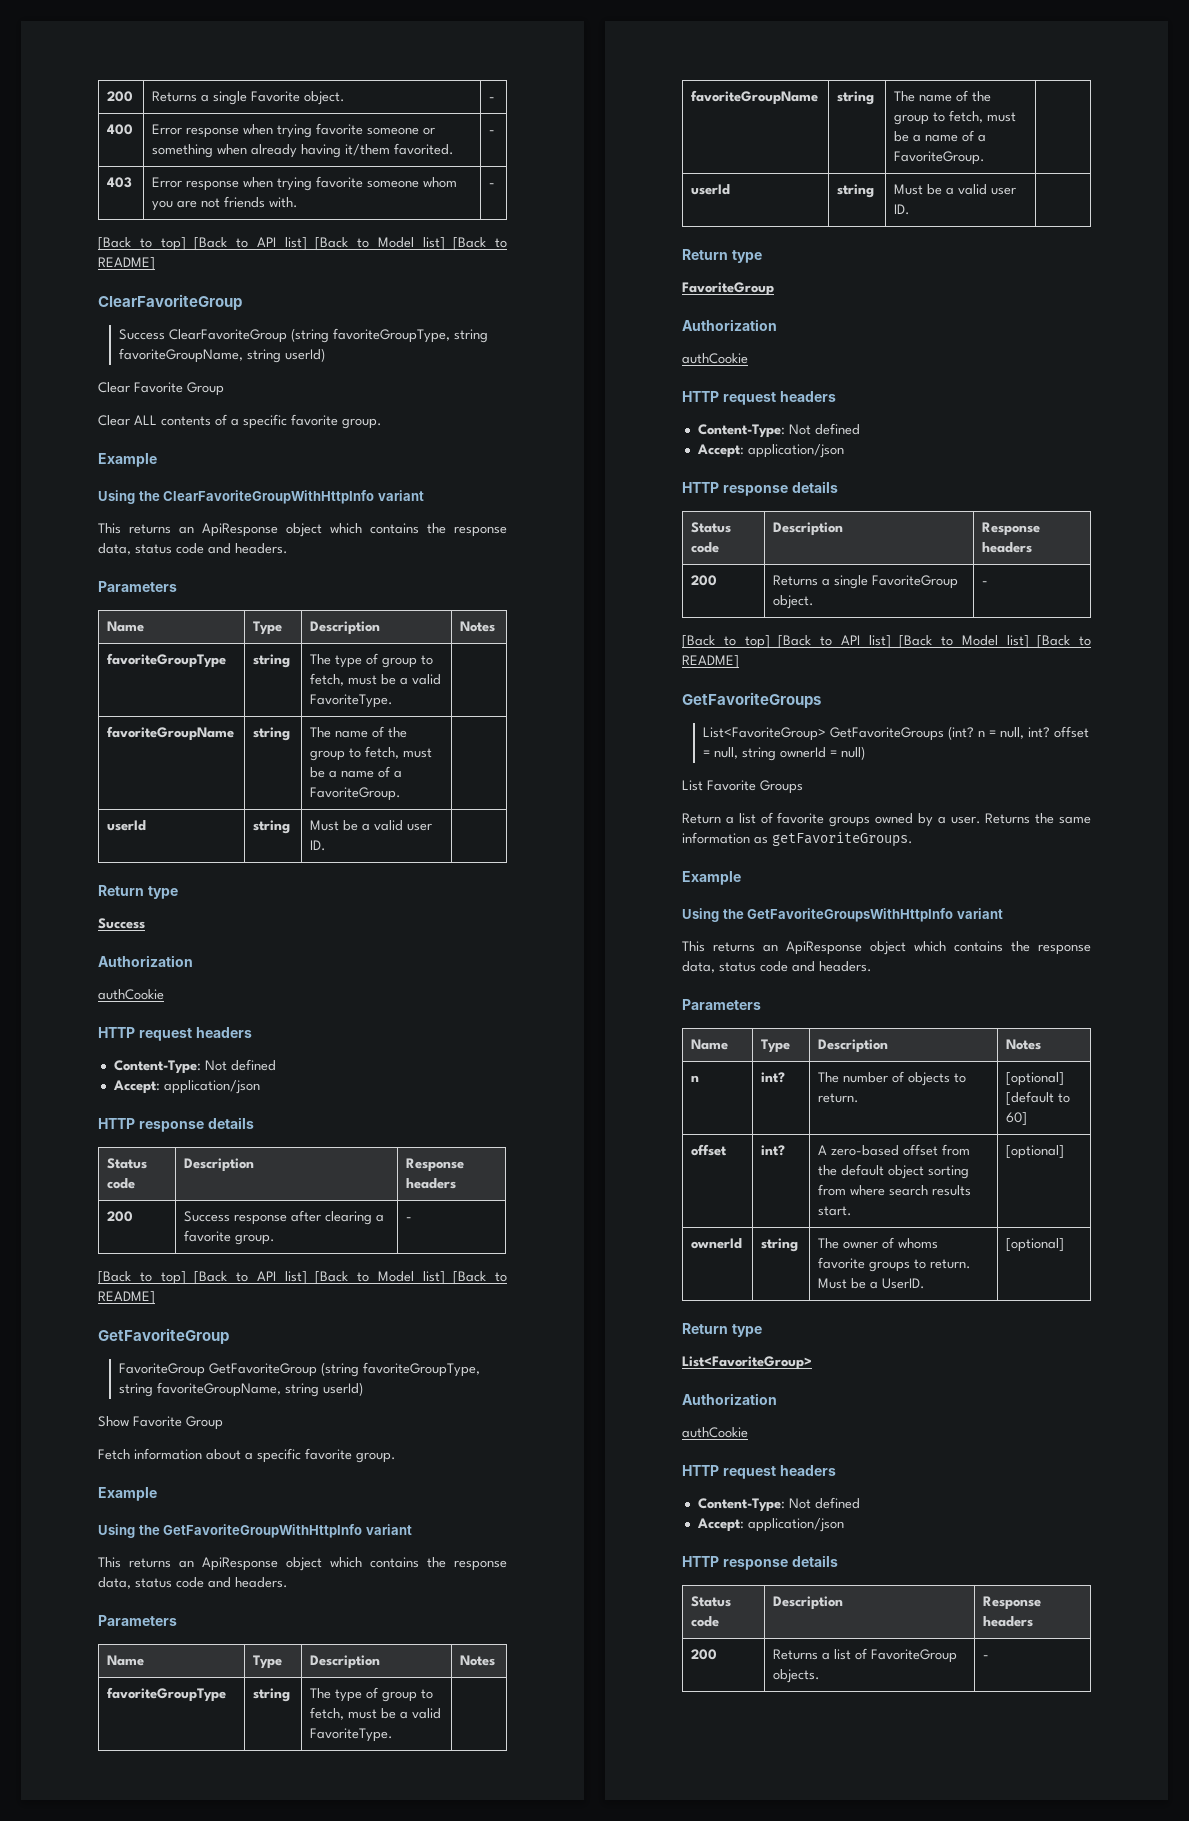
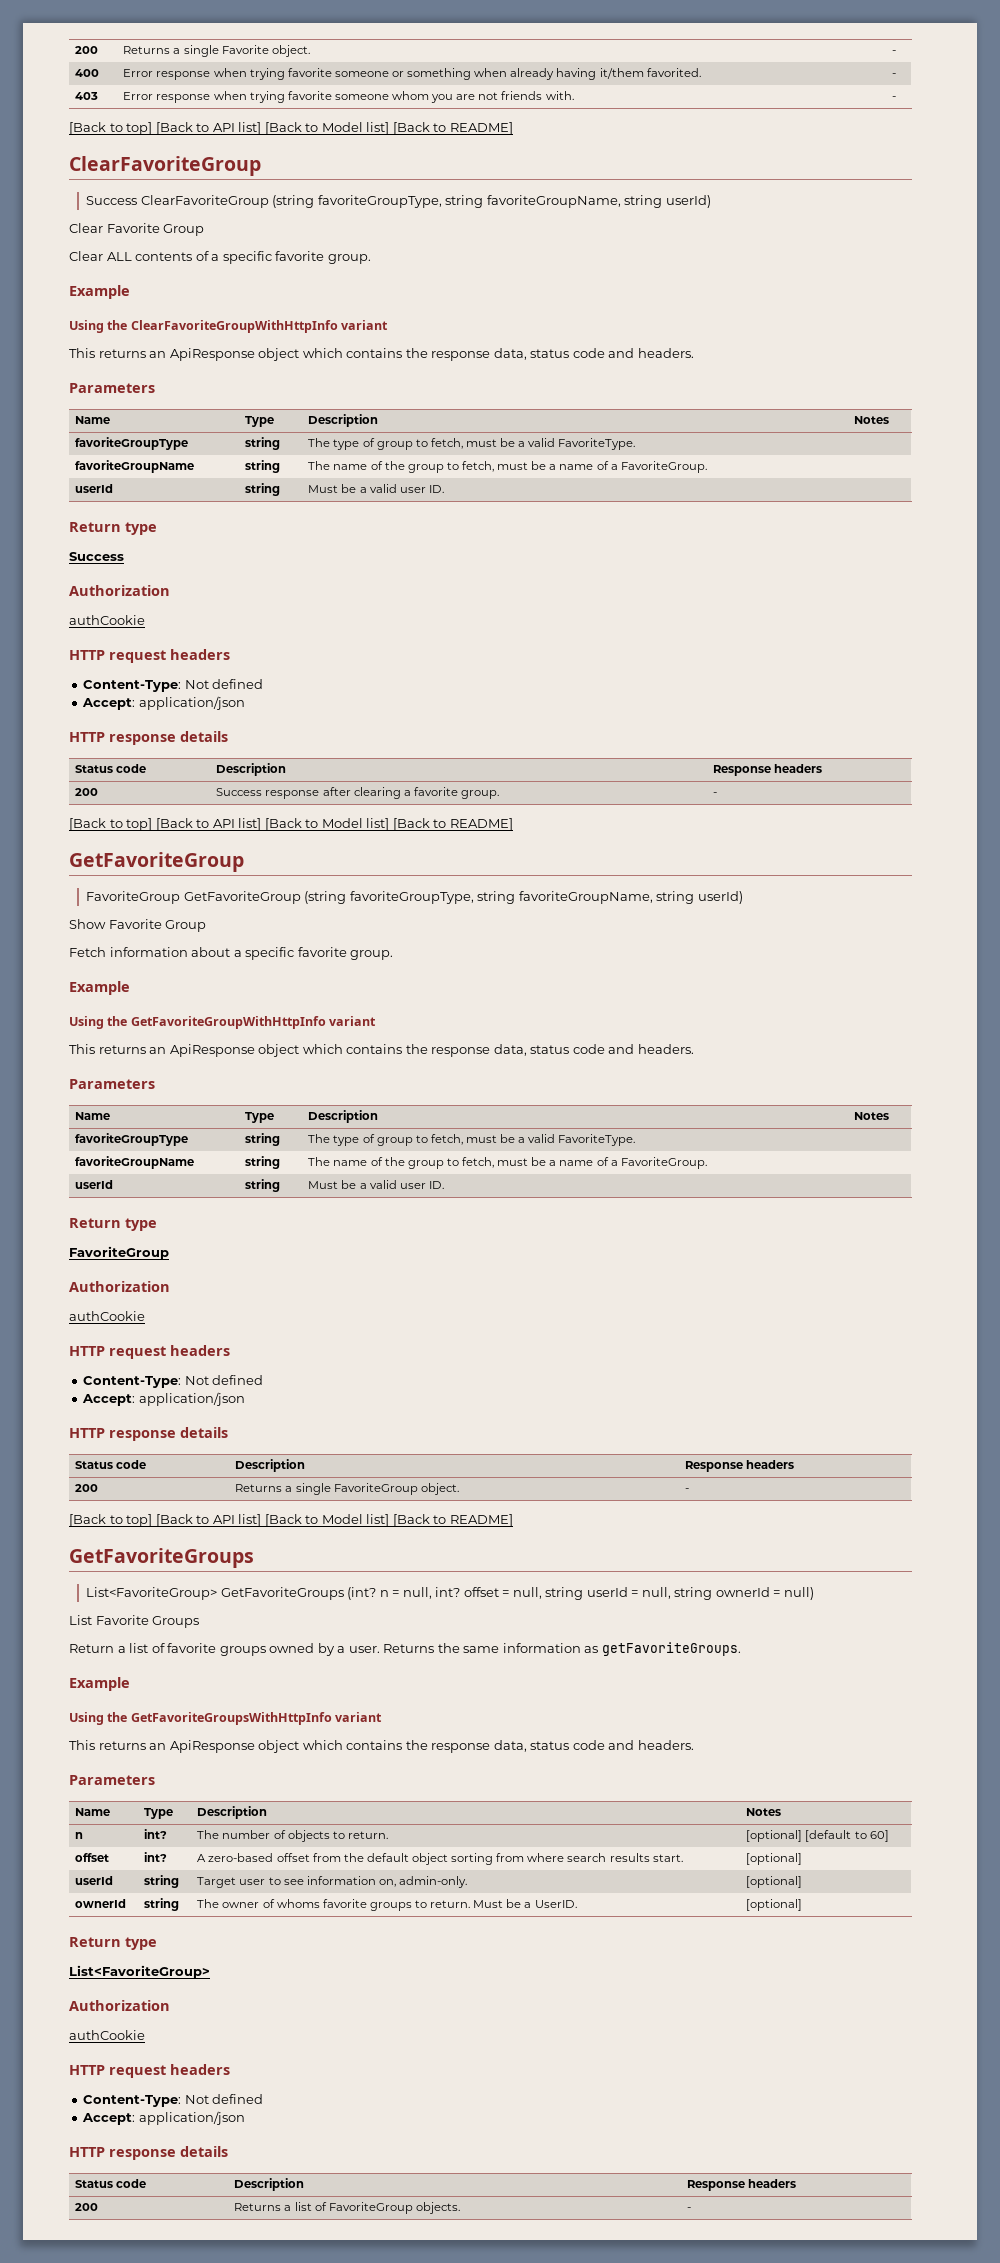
- List<FavoriteGroup> GetFavoriteGroups (int? n = null, int? offset = null, string ownerId = null)
+ List<FavoriteGroup> GetFavoriteGroups (int? n = null, int? offset = null, string userId = null, string ownerId = null)
+ userId | string | Target user to see information on, admin-only. | [optional]

